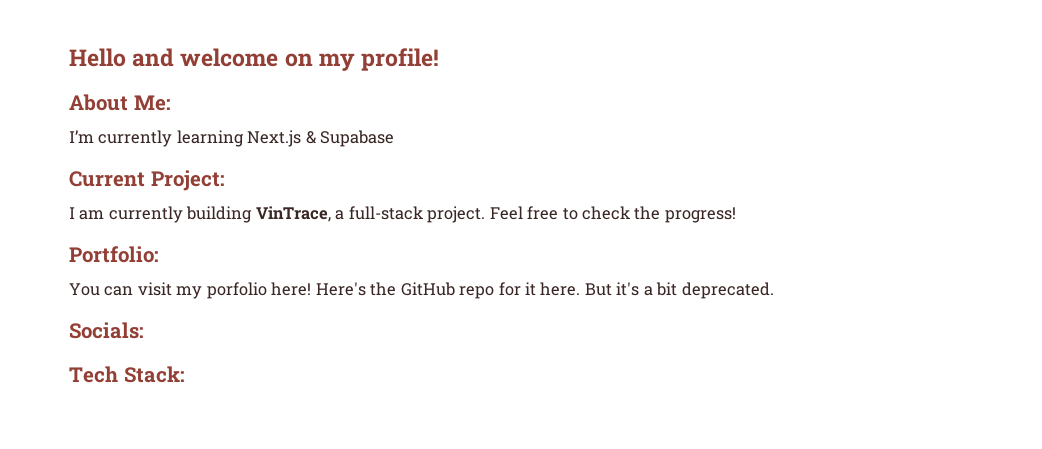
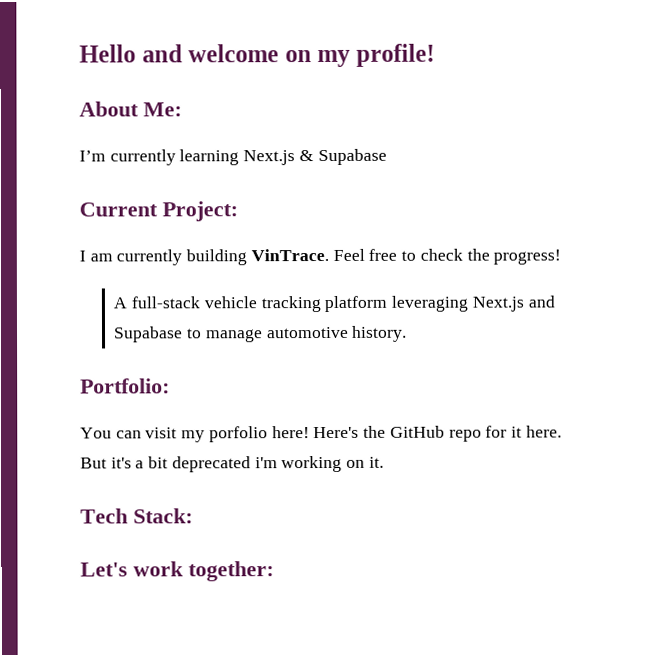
- I am currently building VinTrace, a full-stack project.
+ I am currently building VinTrace.
+ A full-stack vehicle tracking platform leveraging Next.js and Supabase to manage automotive history.
- But it's a bit deprecated.
- Socials:
+ But it's a bit deprecated i'm working on it.
+ Let's work together:

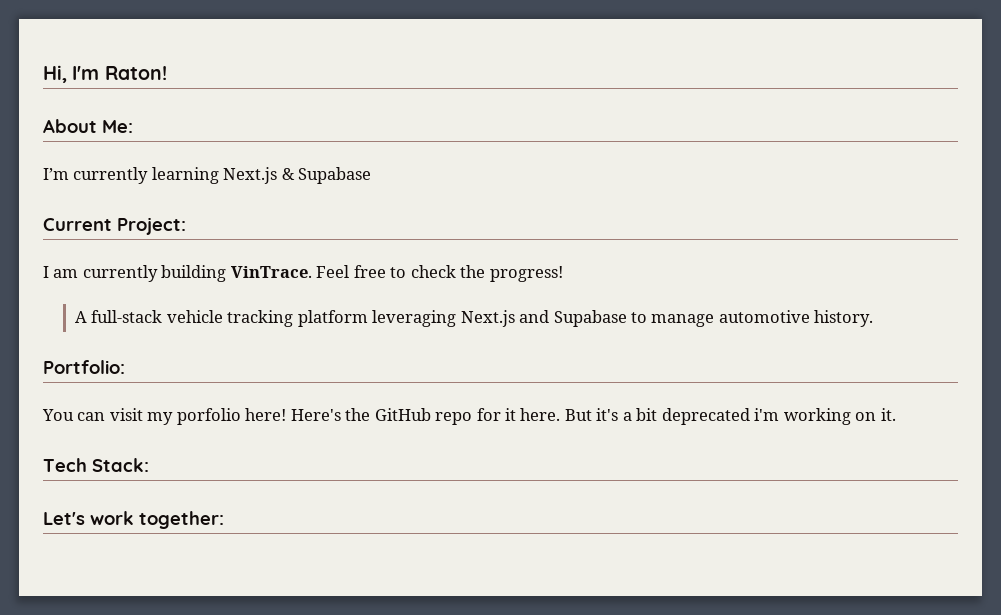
- Hello and welcome on my profile!
+ Hi, I'm Raton!

